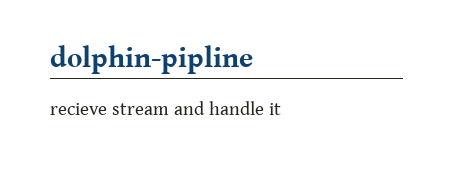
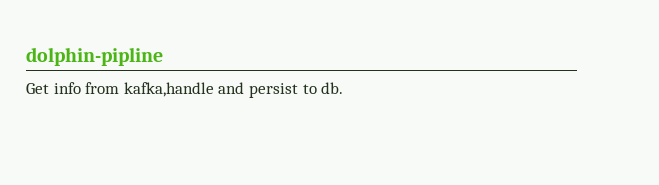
- recieve stream and handle it
+ Get info from kafka,handle and persist to db.

